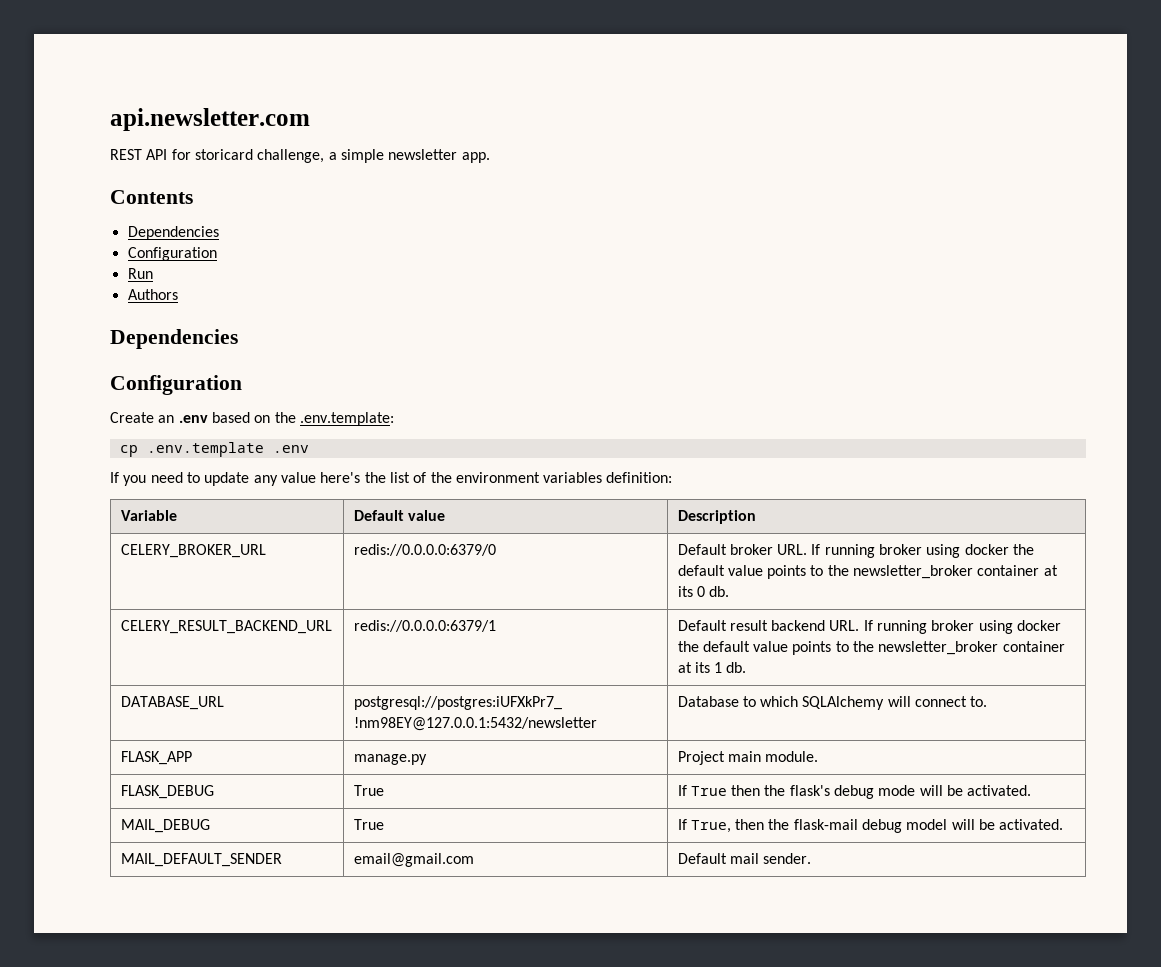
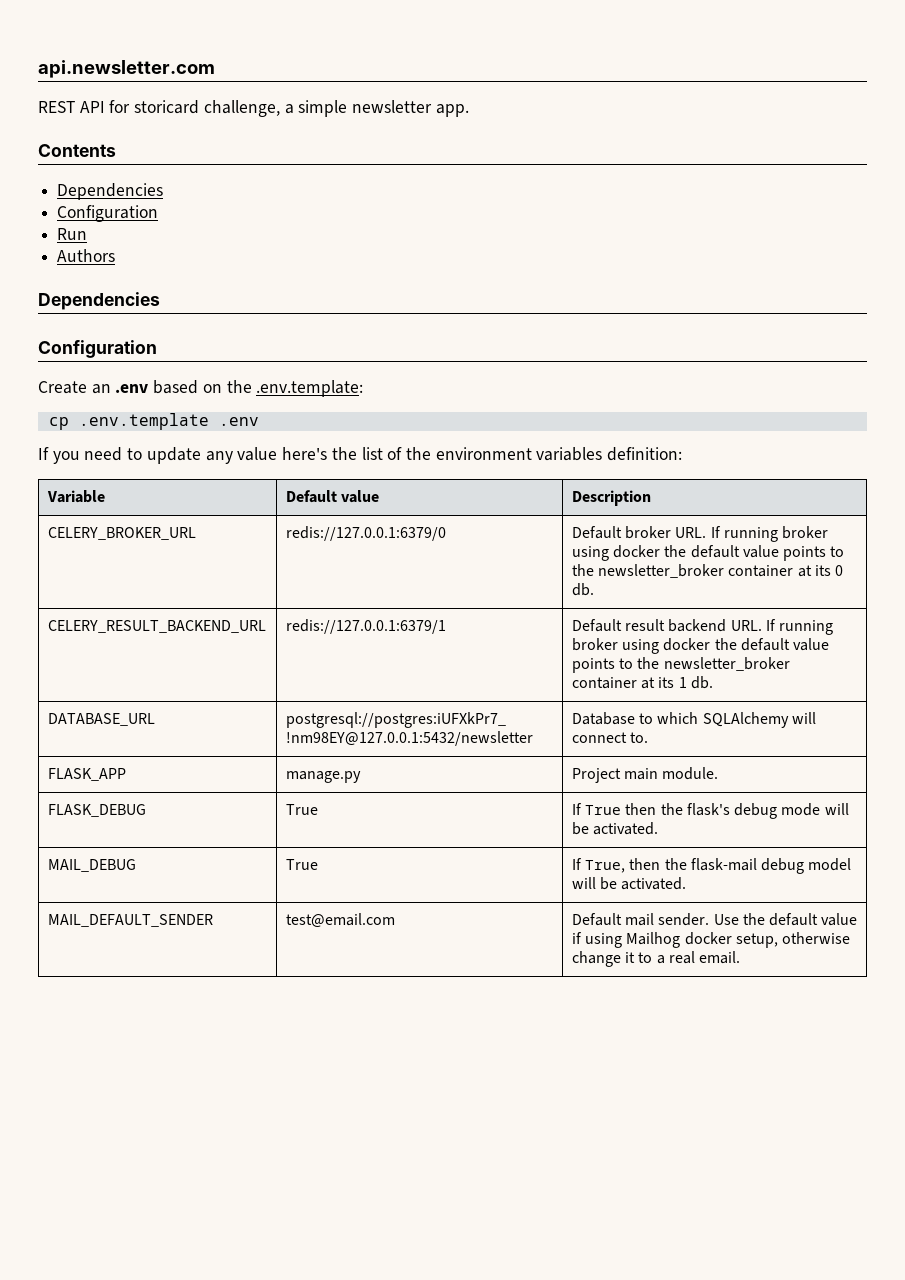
- CELERY_BROKER_URL | redis://0.0.0.0:6379/0 | Default broker URL. If running broker using docker the default value points to the newsletter_broker container at its 0 db.
+ CELERY_BROKER_URL | redis://127.0.0.1:6379/0 | Default broker URL. If running broker using docker the default value points to the newsletter_broker container at its 0 db.
- CELERY_RESULT_BACKEND_URL | redis://0.0.0.0:6379/1 | Default result backend URL. If running broker using docker the default value points to the newsletter_broker container at its 1 db.
+ CELERY_RESULT_BACKEND_URL | redis://127.0.0.1:6379/1 | Default result backend URL. If running broker using docker the default value points to the newsletter_broker container at its 1 db.
- MAIL_DEFAULT_SENDER | email@gmail.com | Default mail sender.
+ MAIL_DEFAULT_SENDER | test@email.com | Default mail sender. Use the default value if using Mailhog docker setup, otherwise change it to a real email.

